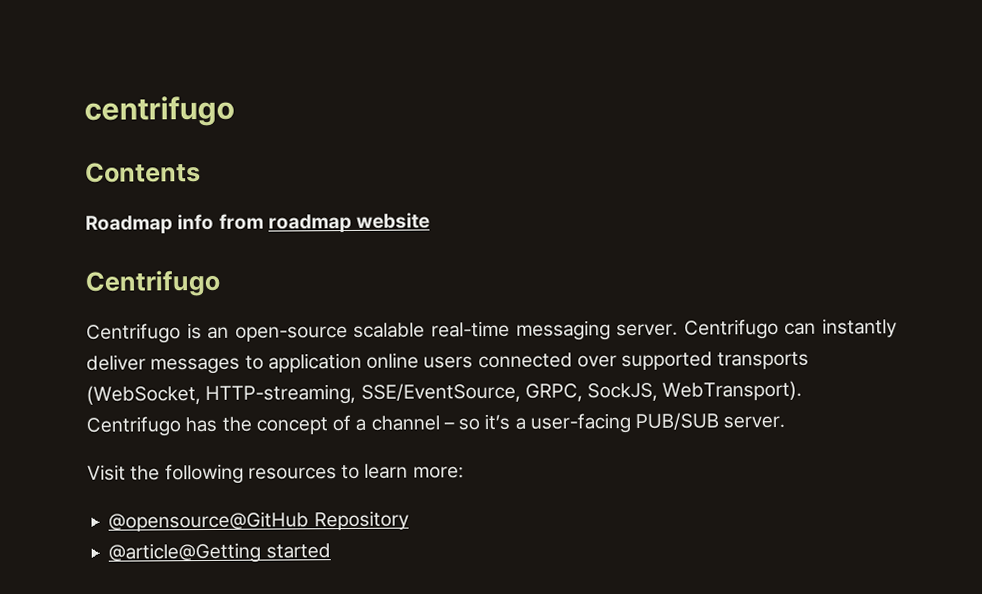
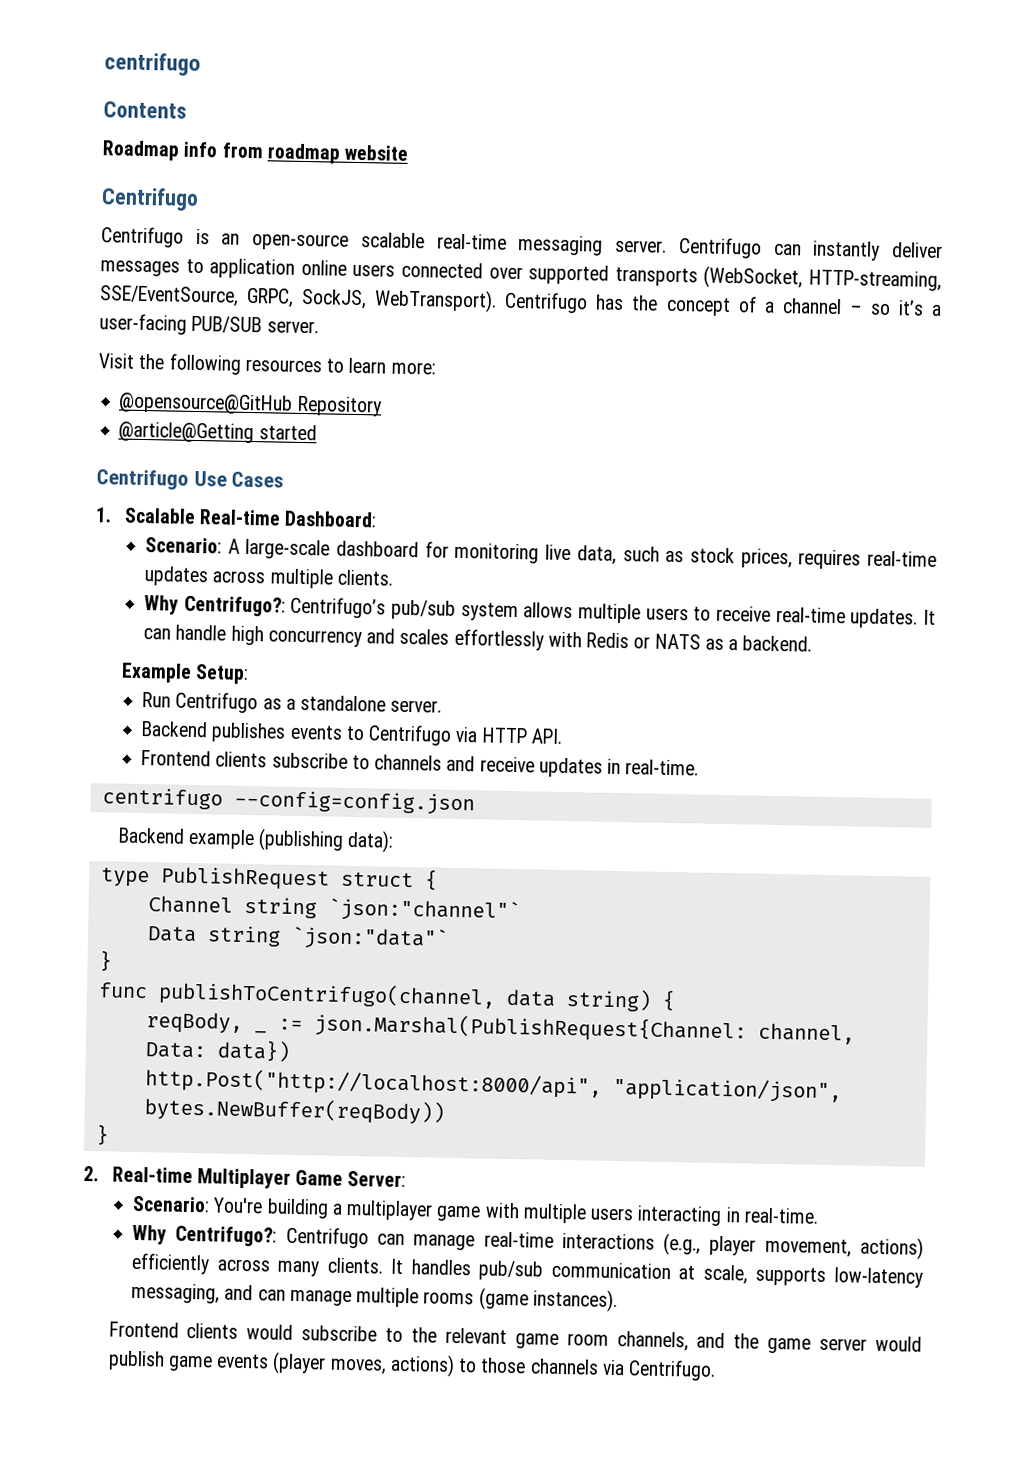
+ Centrifugo Use Cases
+ 1. Scalable Real-time Dashboard:
+ Scenario: A large-scale dashboard for monitoring live data, such as stock prices, requires real-time updates across multiple clients.
+ Why Centrifugo?: Centrifugo’s pub/sub system allows multiple users to receive real-time updates. It can handle high concurrency and scales effortlessly with Redis or NATS as a backend.
+ Example Setup:
+ Run Centrifugo as a standalone server.
+ Backend publishes events to Centrifugo via HTTP API.
+ Frontend clients subscribe to channels and receive updates in real-time.
+ centrifugo --config=config.json
+ Backend example (publishing data):
+ type PublishRequest struct {
+ Channel string `json:"channel"`
+ Data string `json:"data"`
+ }
+ func publishToCentrifugo(channel, data string) {
+ reqBody, _ := json.Marshal(PublishRequest{Channel: channel, Data: data})
+ http.Post("http://localhost:8000/api", "application/json", bytes.NewBuffer(reqBody))
+ }
+ 2. Real-time Multiplayer Game Server:
+ Scenario: You're building a multiplayer game with multiple users interacting in real-time.
+ Why Centrifugo?: Centrifugo can manage real-time interactions (e.g., player movement, actions) efficiently across many clients. It handles pub/sub communication at scale, supports low-latency messaging, and can manage multiple rooms (game instances).
+ Frontend clients would subscribe to the relevant game room channels, and the game server would publish game events (player moves, actions) to those channels via Centrifugo.

